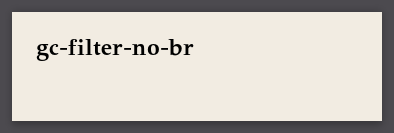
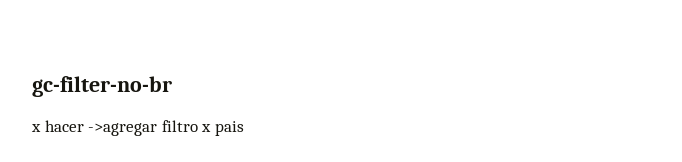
+ x hacer ->agregar filtro x pais

